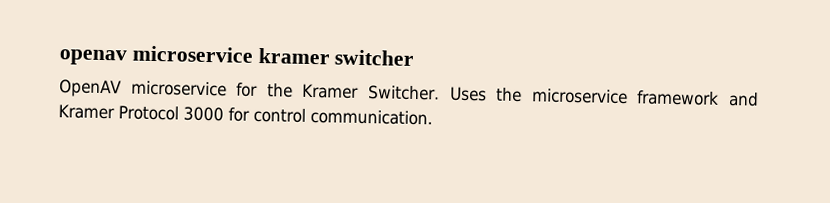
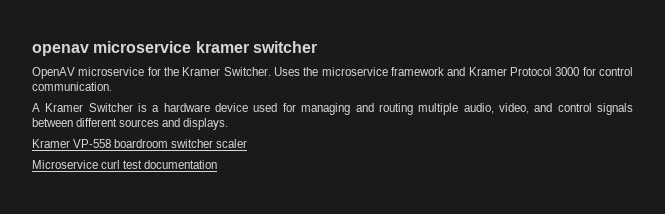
+ A Kramer Switcher is a hardware device used for managing and routing multiple audio, video, and control signals between different sources and displays.
+ Kramer VP-558 boardroom switcher scaler
+ Microservice curl test documentation

